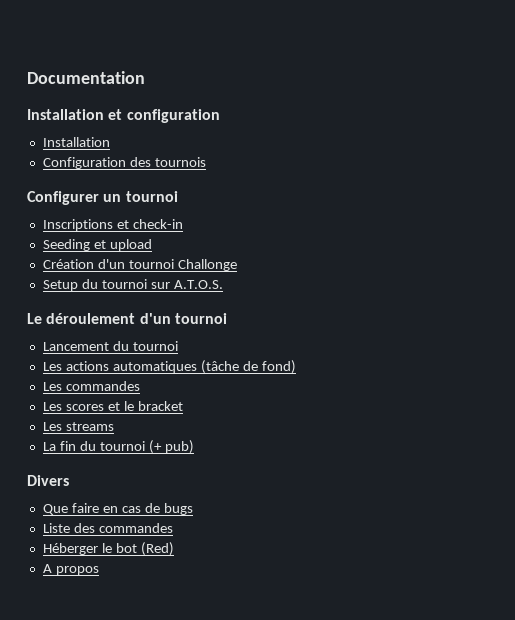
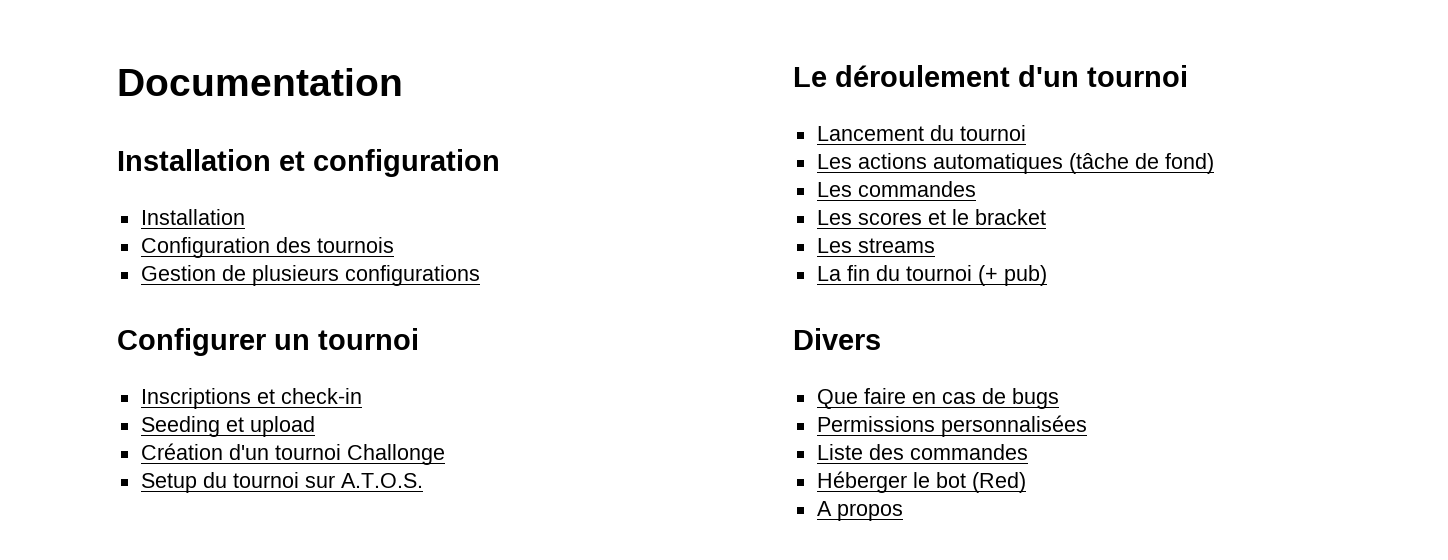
+ Gestion de plusieurs configurations
+ Permissions personnalisées

